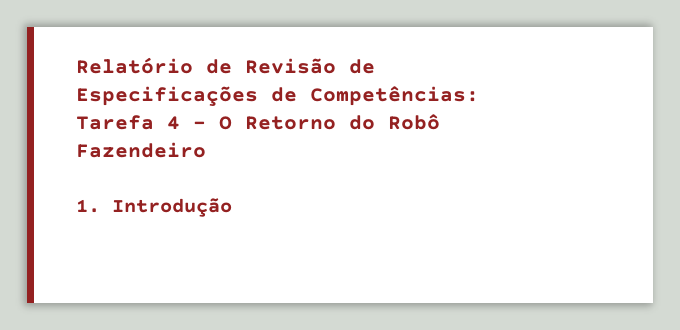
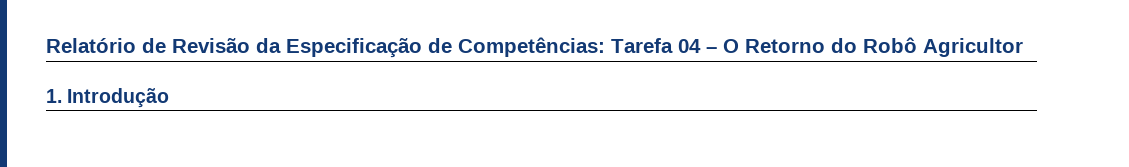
- Relatório de Revisão de Especificações de Competências: Tarefa 4 – O Retorno do Robô Fazendeiro
+ Relatório de Revisão da Especificação de Competências: Tarefa 04 – O Retorno do Robô Agricultor

